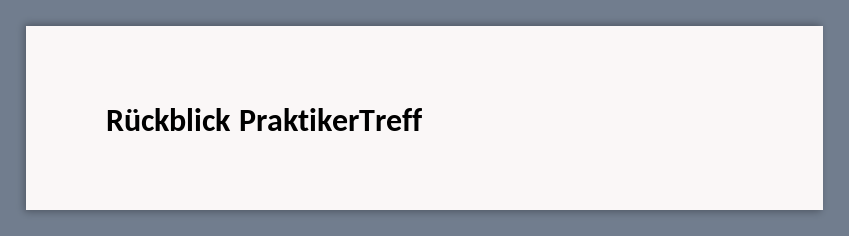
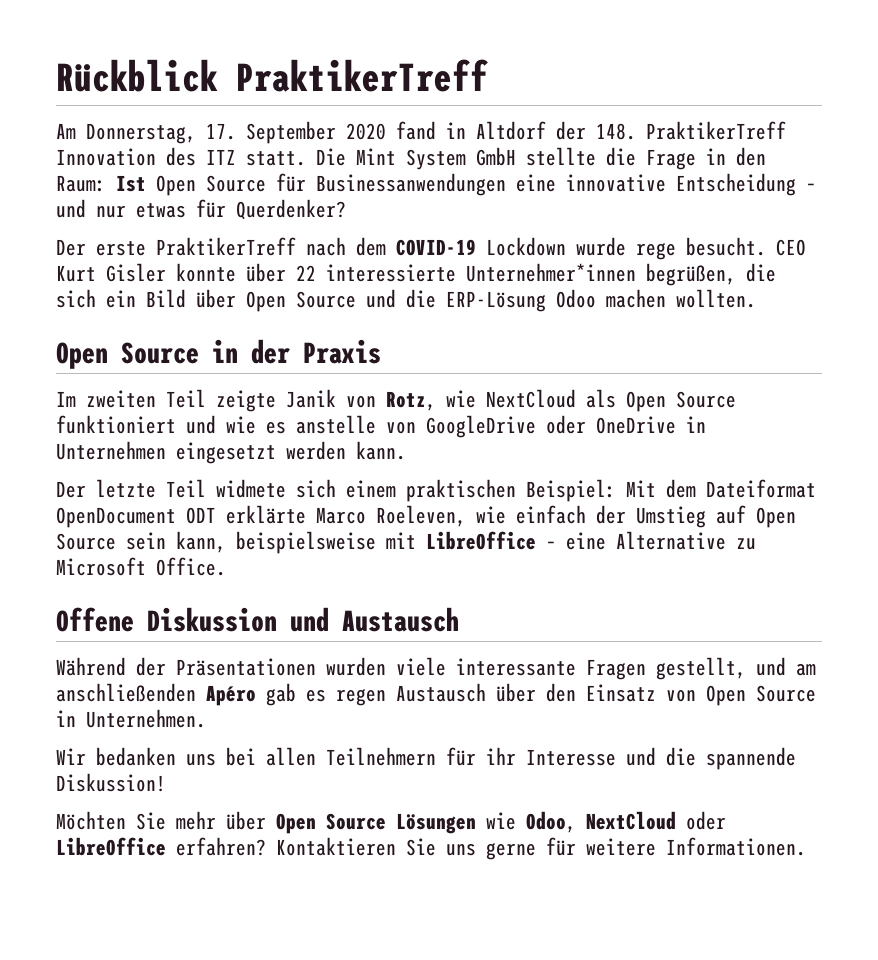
+ Am Donnerstag, 17. September 2020 fand in Altdorf der 148. PraktikerTreff Innovation des ITZ statt. Die Mint System GmbH stellte die Frage in den Raum: Ist Open Source für Businessanwendungen eine innovative Entscheidung – und nur etwas für Querdenker?
+ Der erste PraktikerTreff nach dem COVID-19 Lockdown wurde rege besucht. CEO Kurt Gisler konnte über 22 interessierte Unternehmer*innen begrüßen, die sich ein Bild über Open Source und die ERP-Lösung Odoo machen wollten.
+ Open Source in der Praxis
+ Im zweiten Teil zeigte Janik von Rotz, wie NextCloud als Open Source funktioniert und wie es anstelle von GoogleDrive oder OneDrive in Unternehmen eingesetzt werden kann.
+ Der letzte Teil widmete sich einem praktischen Beispiel: Mit dem Dateiformat OpenDocument ODT erklärte Marco Roeleven, wie einfach der Umstieg auf Open Source sein kann, beispielsweise mit LibreOffice – eine Alternative zu Microsoft Office.
+ Offene Diskussion und Austausch
+ Während der Präsentationen wurden viele interessante Fragen gestellt, und am anschließenden Apéro gab es regen Austausch über den Einsatz von Open Source in Unternehmen.
+ Wir bedanken uns bei allen Teilnehmern für ihr Interesse und die spannende Diskussion!
+ Möchten Sie mehr über Open Source Lösungen wie Odoo, NextCloud oder LibreOffice erfahren? Kontaktieren Sie uns gerne für weitere Informationen.

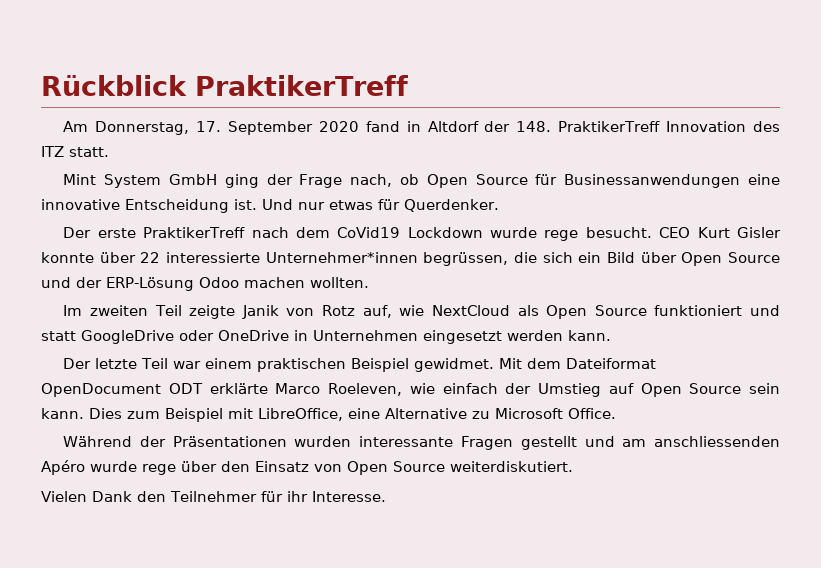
- Am Donnerstag, 17. September 2020 fand in Altdorf der 148. PraktikerTreff Innovation des ITZ statt. Die Mint System GmbH stellte die Frage in den Raum: Ist Open Source für Businessanwendungen eine innovative Entscheidung – und nur etwas für Querdenker?
+ Am Donnerstag, 17. September 2020 fand in Altdorf der 148. PraktikerTreff Innovation des ITZ statt.
+ Mint System GmbH ging der Frage nach, ob Open Source für Businessanwendungen eine innovative Entscheidung ist. Und nur etwas für Querdenker.
- Der erste PraktikerTreff nach dem COVID-19 Lockdown wurde rege besucht.
+ Der erste PraktikerTreff nach dem CoVid19 Lockdown wurde rege besucht.
- CEO Kurt Gisler konnte über 22 interessierte Unternehmer*innen begrüßen, die sich ein Bild über Open Source und die ERP-Lösung Odoo machen wollten.
+ CEO Kurt Gisler konnte über 22 interessierte Unternehmer*innen begrüssen, die sich ein Bild über Open Source und der ERP-Lösung Odoo machen wollten.
- Open Source in der Praxis
- Im zweiten Teil zeigte Janik von Rotz, wie NextCloud als Open Source funktioniert und wie es anstelle von GoogleDrive oder OneDrive in Unternehmen eingesetzt werden kann.
+ Im zweiten Teil zeigte Janik von Rotz auf, wie NextCloud als Open Source funktioniert und statt GoogleDrive oder OneDrive in Unternehmen eingesetzt werden kann.
- Der letzte Teil widmete sich einem praktischen Beispiel: Mit dem Dateiformat OpenDocument ODT erklärte Marco Roeleven, wie einfach der Umstieg auf Open Source sein kann, beispielsweise mit LibreOffice – eine Alternative zu Microsoft Office.
+ Der letzte Teil war einem praktischen Beispiel gewidmet. Mit dem Dateiformat OpenDocument ODT erklärte Marco Roeleven, wie einfach der Umstieg auf Open Source sein kann. Dies zum Beispiel mit LibreOffice, eine Alternative zu Microsoft Office.
- Offene Diskussion und Austausch
- Während der Präsentationen wurden viele interessante Fragen gestellt, und am anschließenden Apéro gab es regen Austausch über den Einsatz von Open Source in Unternehmen.
- Wir bedanken uns bei allen Teilnehmern für ihr Interesse und die spannende Diskussion!
- Möchten Sie mehr über Open Source Lösungen wie Odoo, NextCloud oder LibreOffice erfahren? Kontaktieren Sie uns gerne für weitere Informationen.
+ Während der Präsentationen wurden interessante Fragen gestellt und am anschliessenden Apéro wurde rege über den Einsatz von Open Source weiterdiskutiert.
+ Vielen Dank den Teilnehmer für ihr Interesse.

